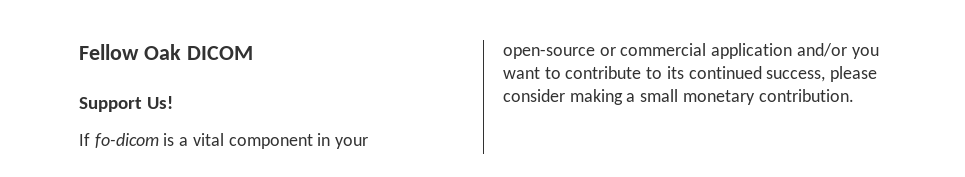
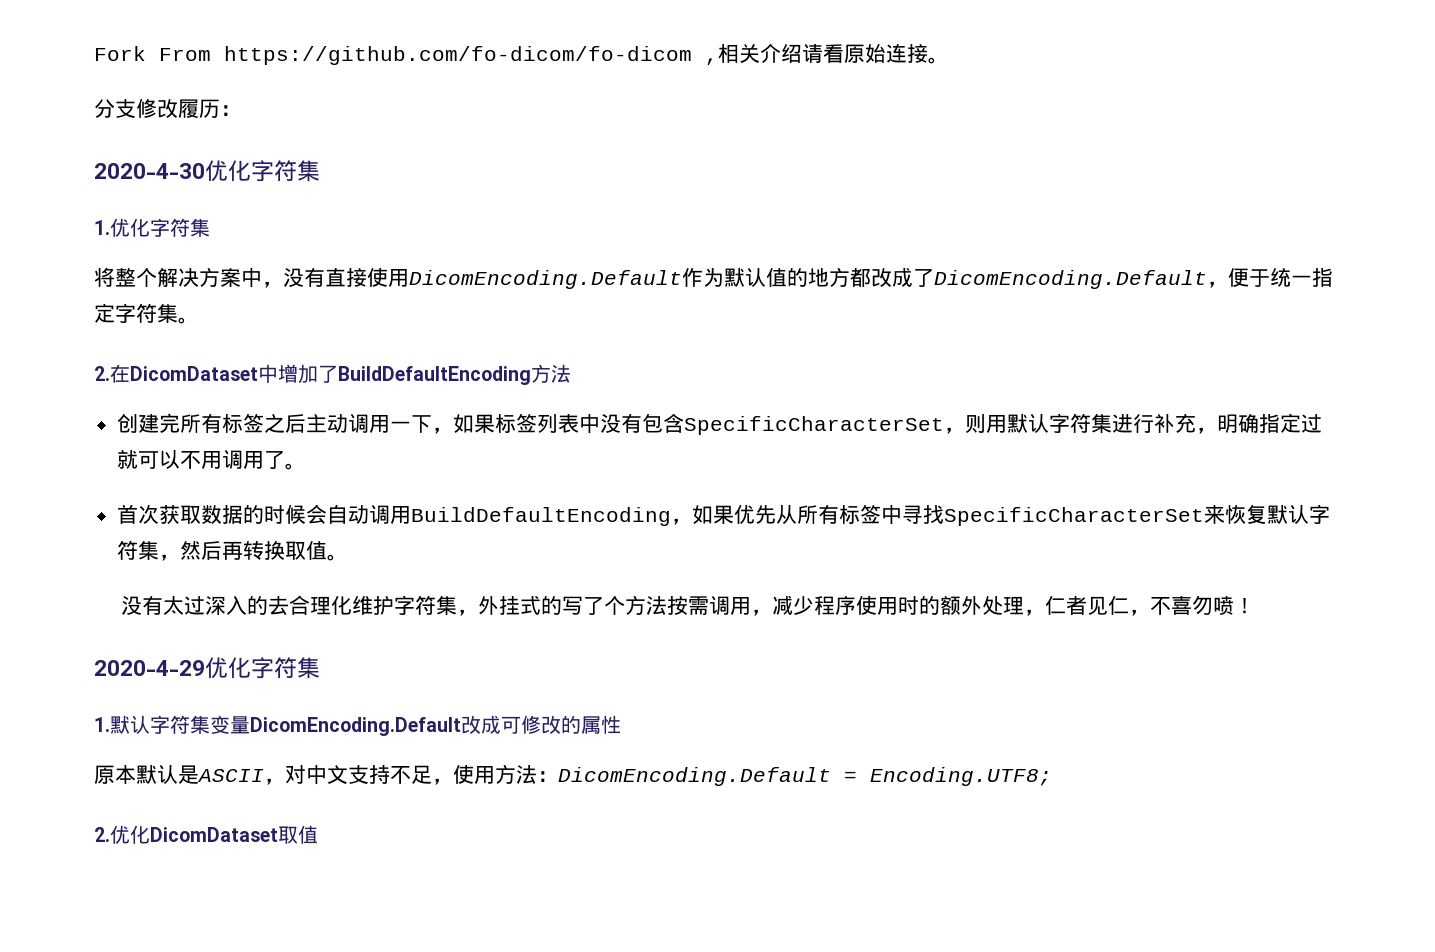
- Fellow Oak DICOM
- Support Us!
- If fo-dicom is a vital component in your open-source or commercial application and/or you want to contribute to its continued success, please consider making a small monetary contribution.
+ Fork From https://github.com/fo-dicom/fo-dicom ,相关介绍请看原始连接。
+ 分支修改履历：
+ 2020-4-30优化字符集
+ 1.优化字符集
+ 将整个解决方案中，没有直接使用DicomEncoding.Default作为默认值的地方都改成了DicomEncoding.Default，便于统一指定字符集。
+ 2.在DicomDataset中增加了BuildDefaultEncoding方法
+ 创建完所有标签之后主动调用一下，如果标签列表中没有包含SpecificCharacterSet，则用默认字符集进行补充，明确指定过就可以不用调用了。
+ 首次获取数据的时候会自动调用BuildDefaultEncoding，如果优先从所有标签中寻找SpecificCharacterSet来恢复默认字符集，然后再转换取值。
+ 没有太过深入的去合理化维护字符集，外挂式的写了个方法按需调用，减少程序使用时的额外处理，仁者见仁，不喜勿喷！
+ 2020-4-29优化字符集
+ 1.默认字符集变量DicomEncoding.Default改成可修改的属性
+ 原本默认是ASCII，对中文支持不足，使用方法：DicomEncoding.Default = Encoding.UTF8;
+ 2.优化DicomDataset取值

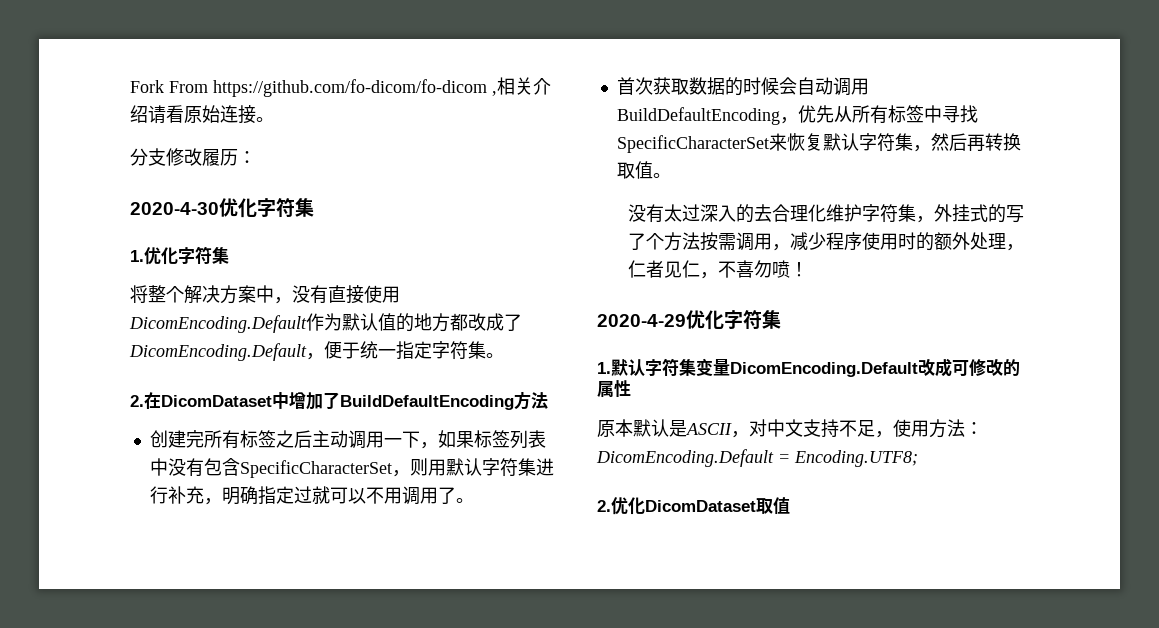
- 首次获取数据的时候会自动调用BuildDefaultEncoding，如果优先从所有标签中寻找SpecificCharacterSet来恢复默认字符集，然后再转换取值。
+ 首次获取数据的时候会自动调用BuildDefaultEncoding，优先从所有标签中寻找SpecificCharacterSet来恢复默认字符集，然后再转换取值。

